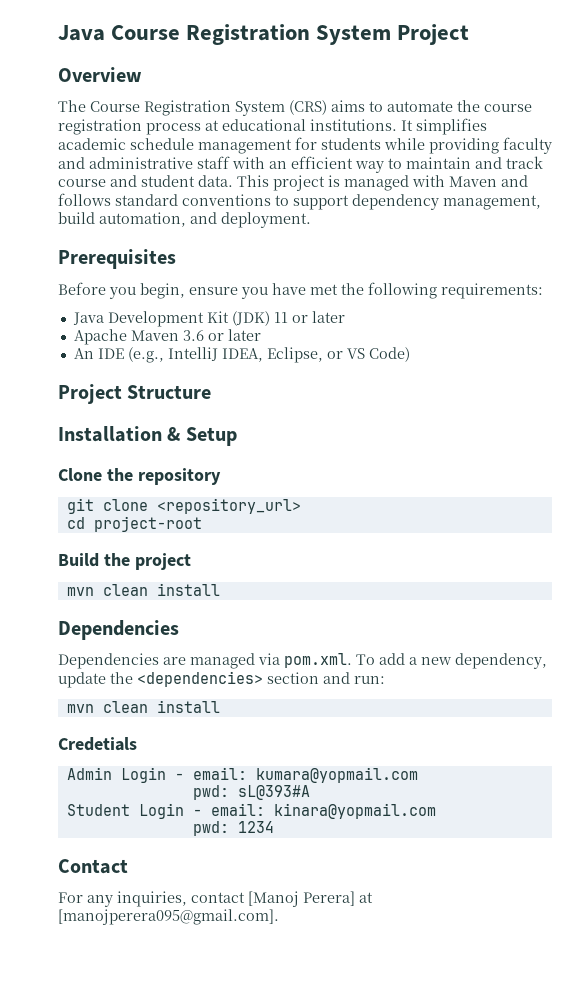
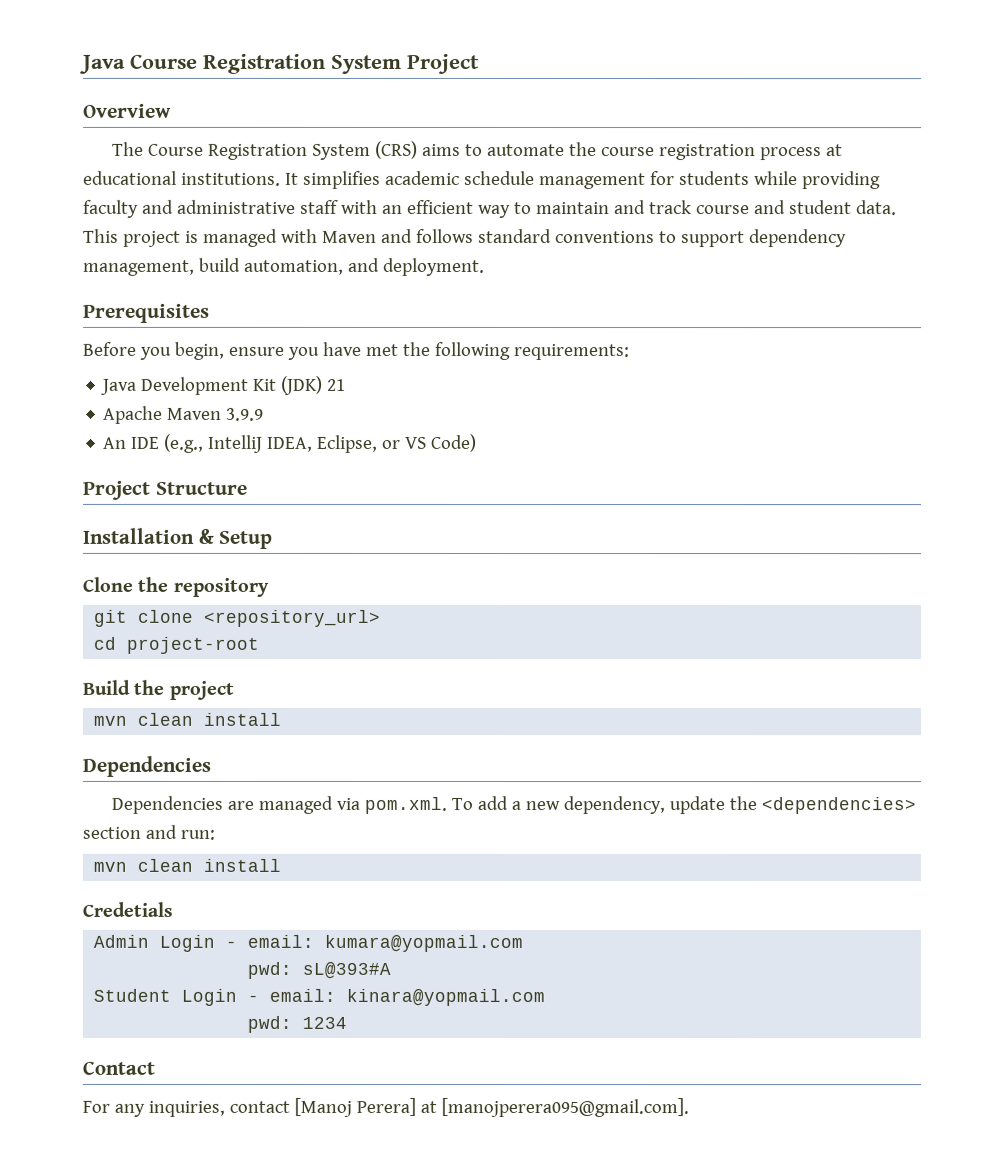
- Java Development Kit (JDK) 11 or later
+ Java Development Kit (JDK) 21
- Apache Maven 3.6 or later
+ Apache Maven 3.9.9

